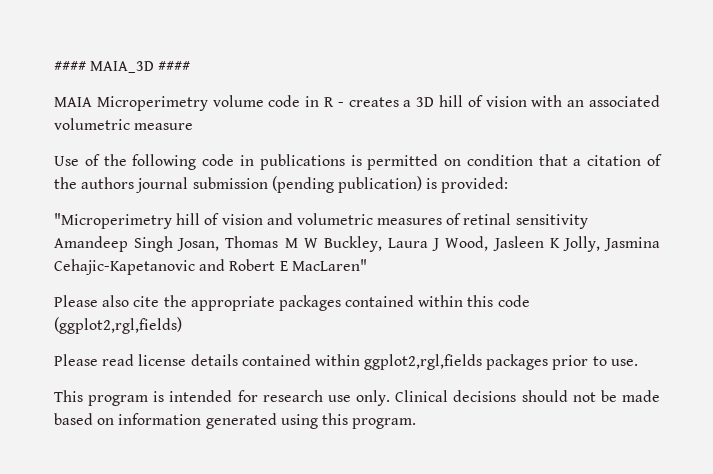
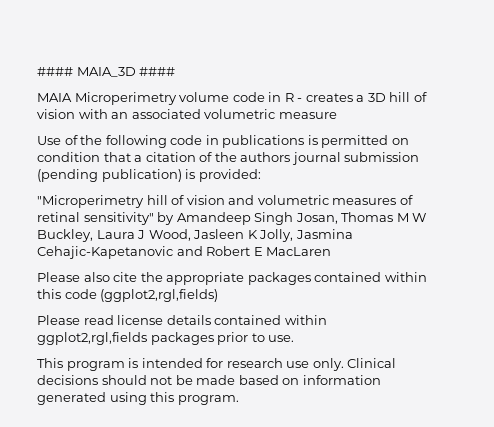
- "Microperimetry hill of vision and volumetric measures of retinal sensitivity Amandeep Singh Josan, Thomas M W Buckley, Laura J Wood, Jasleen K Jolly, Jasmina Cehajic-Kapetanovic and Robert E MacLaren"
+ "Microperimetry hill of vision and volumetric measures of retinal sensitivity" by Amandeep Singh Josan, Thomas M W Buckley, Laura J Wood, Jasleen K Jolly, Jasmina Cehajic-Kapetanovic and Robert E MacLaren

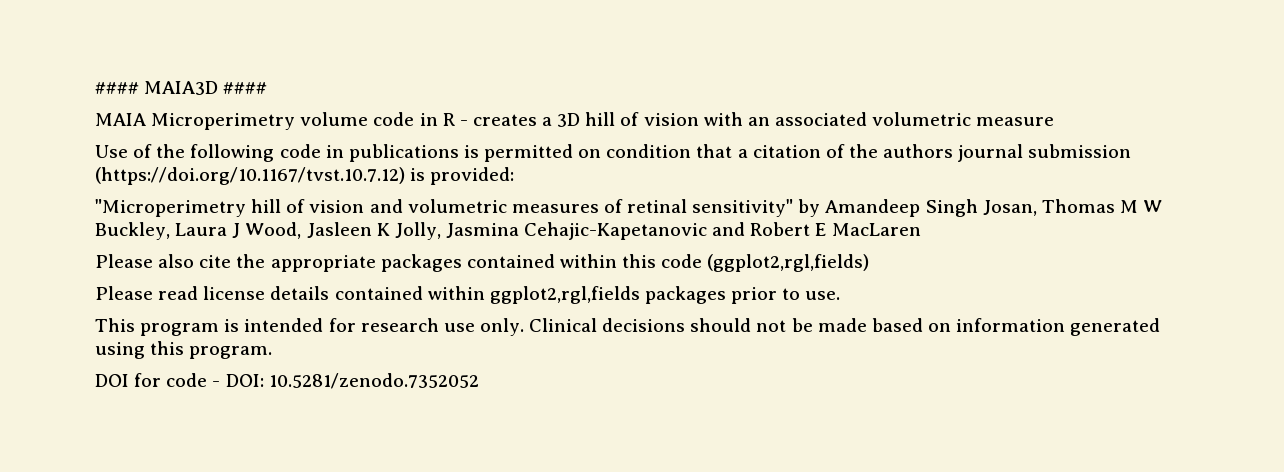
- #### MAIA_3D ####
+ #### MAIA3D ####
- Use of the following code in publications is permitted on condition that a citation of the authors journal submission (pending publication) is provided:
+ Use of the following code in publications is permitted on condition that a citation of the authors journal submission (https://doi.org/10.1167/tvst.10.7.12) is provided:
+ DOI for code - DOI: 10.5281/zenodo.7352052

